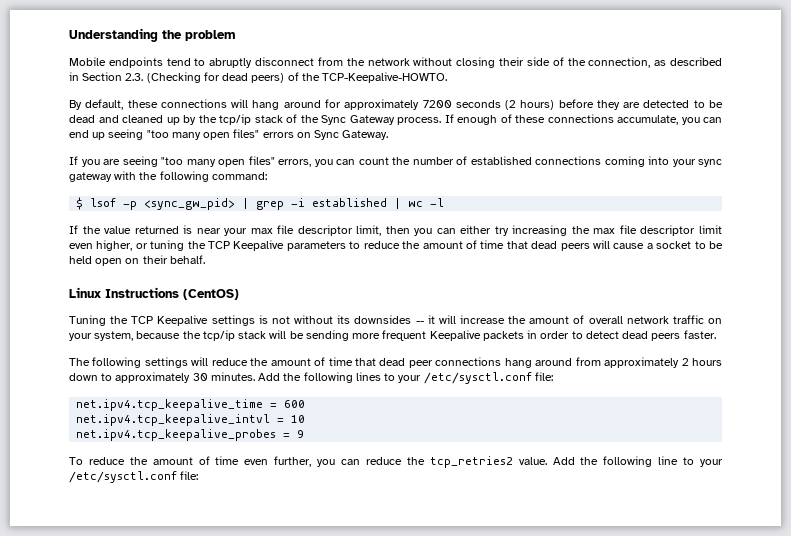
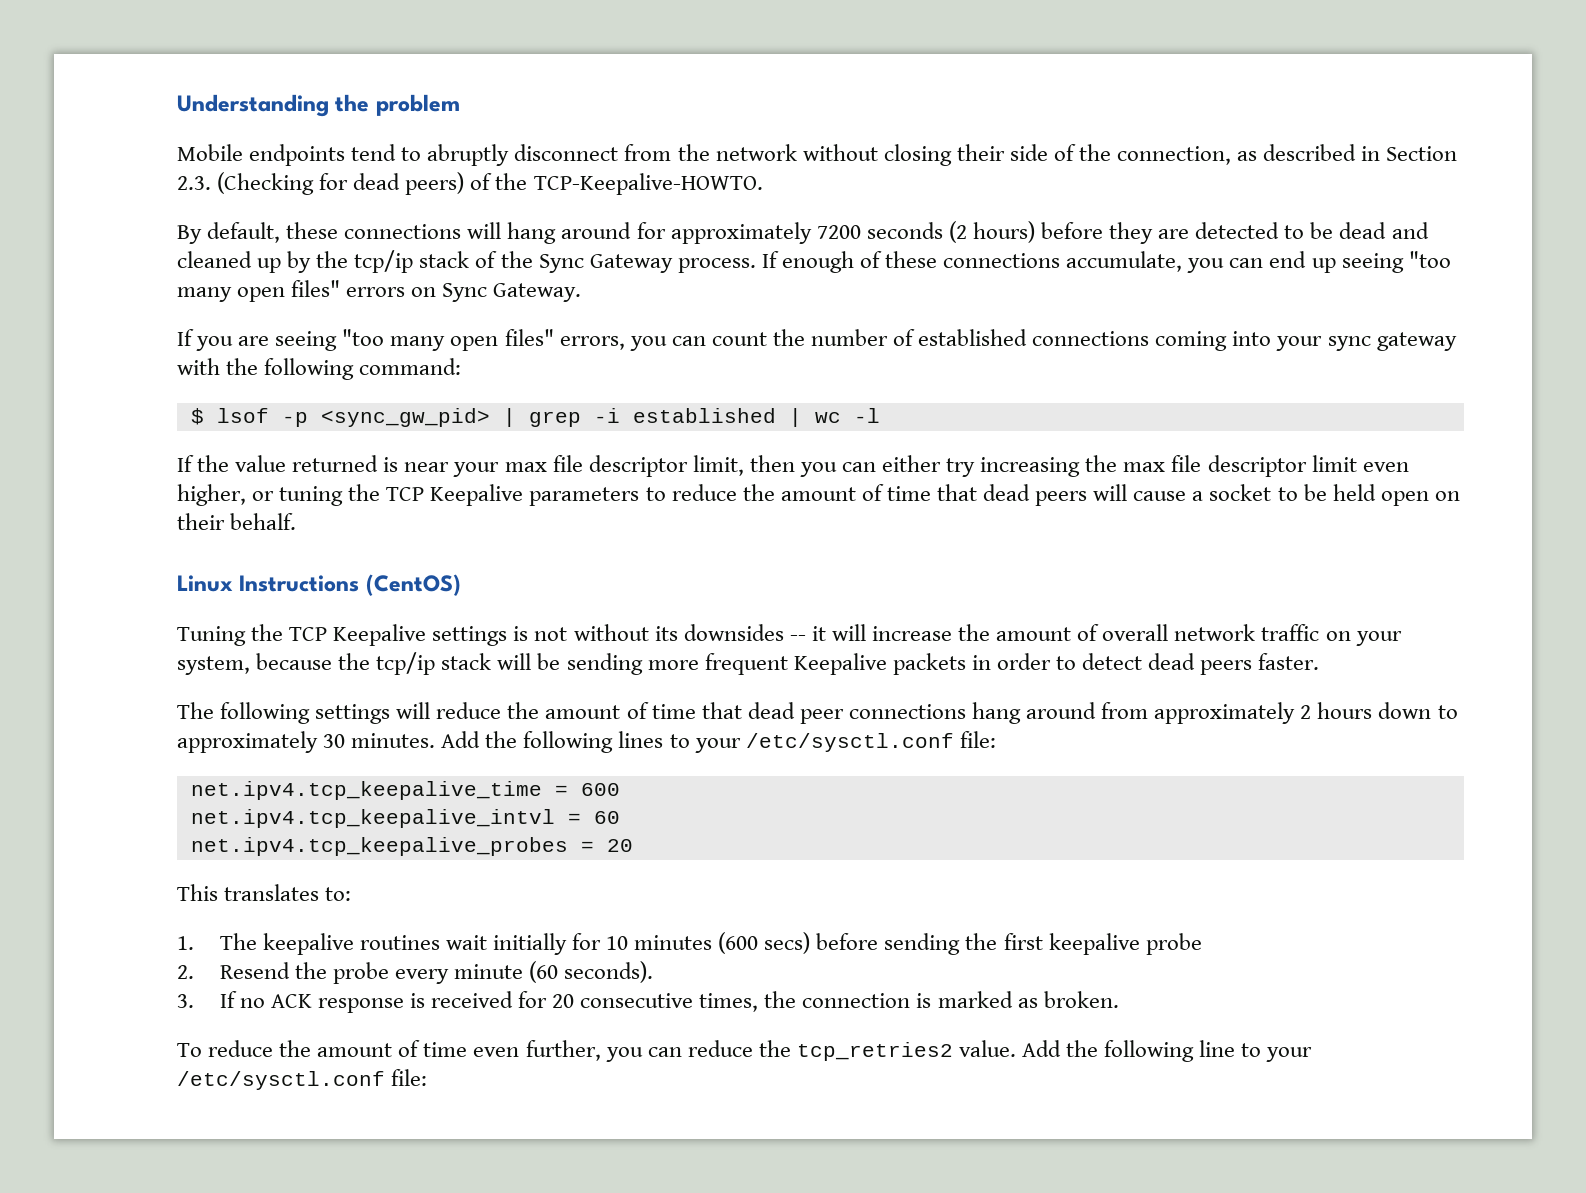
- net.ipv4.tcp_keepalive_intvl = 10
+ net.ipv4.tcp_keepalive_intvl = 60
- net.ipv4.tcp_keepalive_probes = 9
+ net.ipv4.tcp_keepalive_probes = 20
+ This translates to:
+ 1. The keepalive routines wait initially for 10 minutes (600 secs) before sending the first keepalive probe
+ 2. Resend the probe every minute (60 seconds).
+ 3. If no ACK response is received for 20 consecutive times, the connection is marked as broken.

